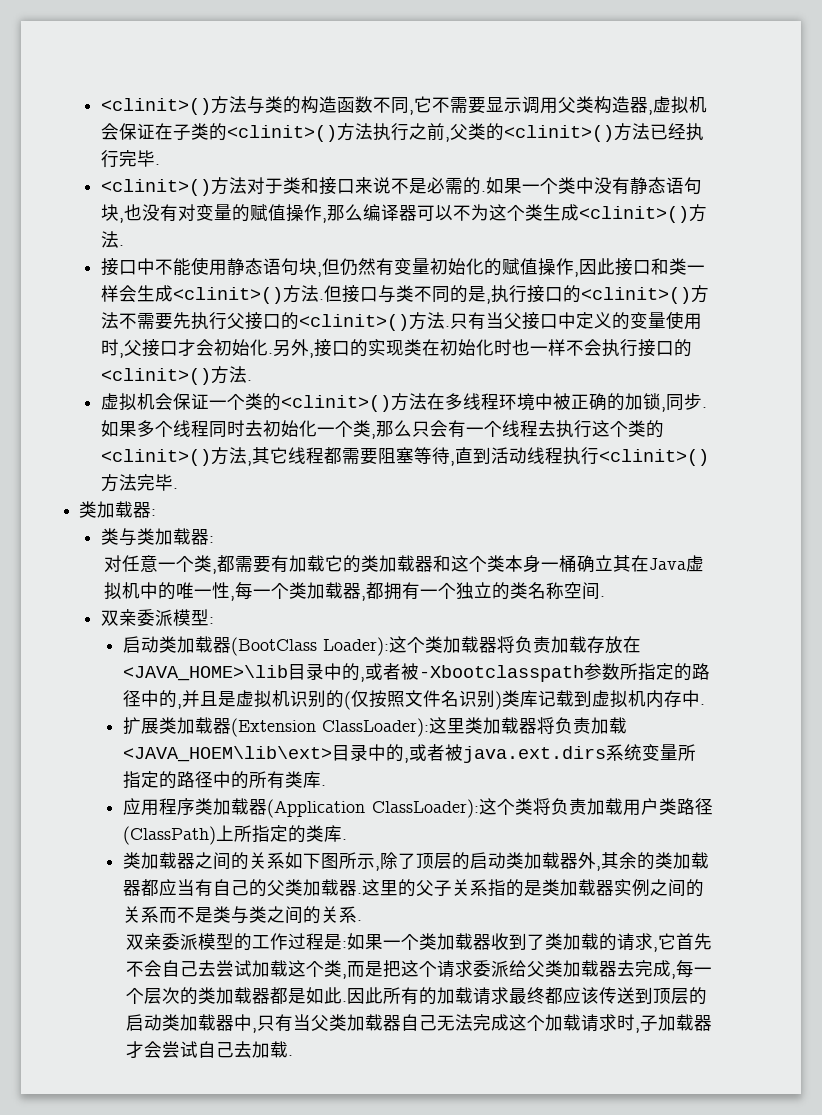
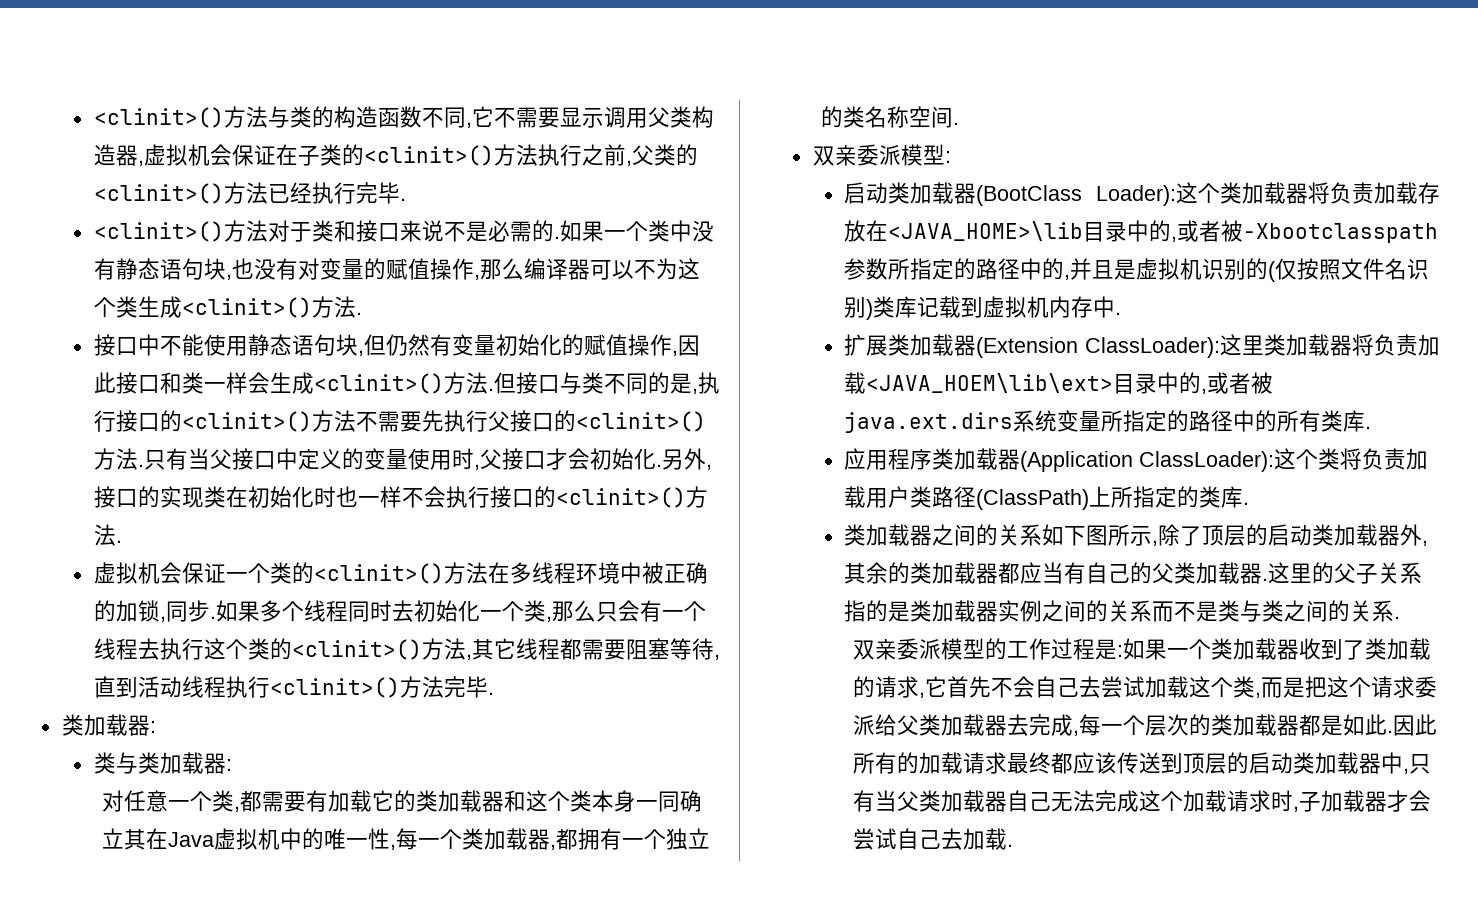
- 对任意一个类,都需要有加载它的类加载器和这个类本身一桶确立其在Java虚拟机中的唯一性,每一个类加载器,都拥有一个独立的类名称空间.
+ 对任意一个类,都需要有加载它的类加载器和这个类本身一同确立其在Java虚拟机中的唯一性,每一个类加载器,都拥有一个独立的类名称空间.

